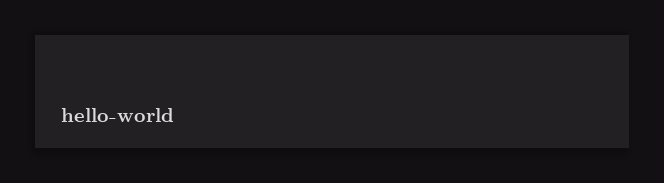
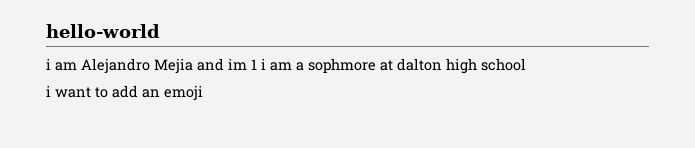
+ i am Alejandro Mejia and im 1 i am a sophmore at dalton high school
+ i want to add an emoji

